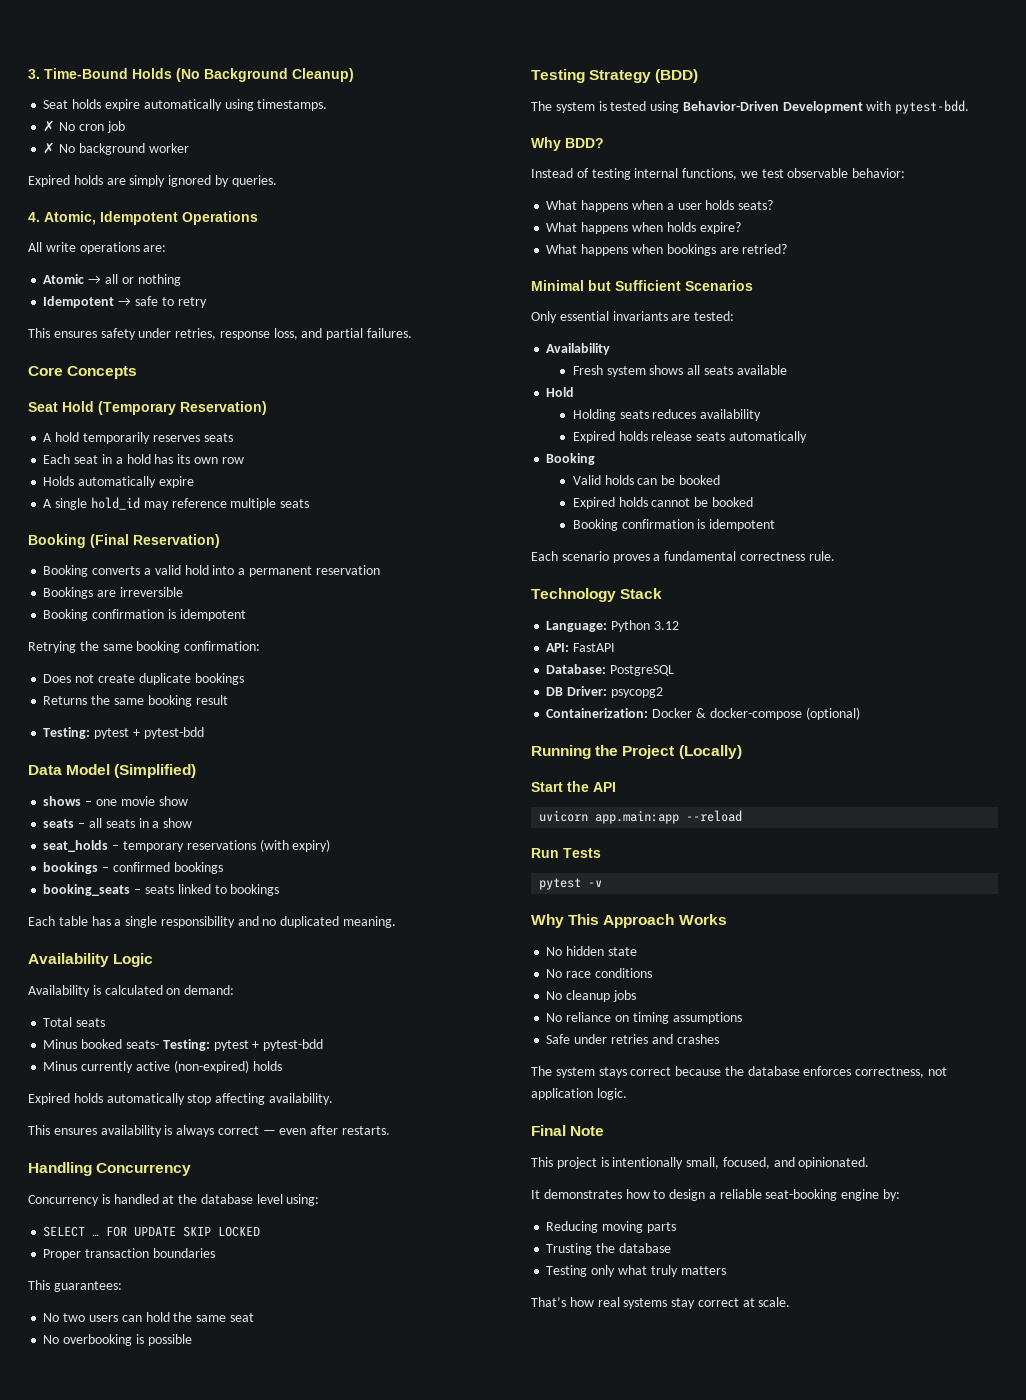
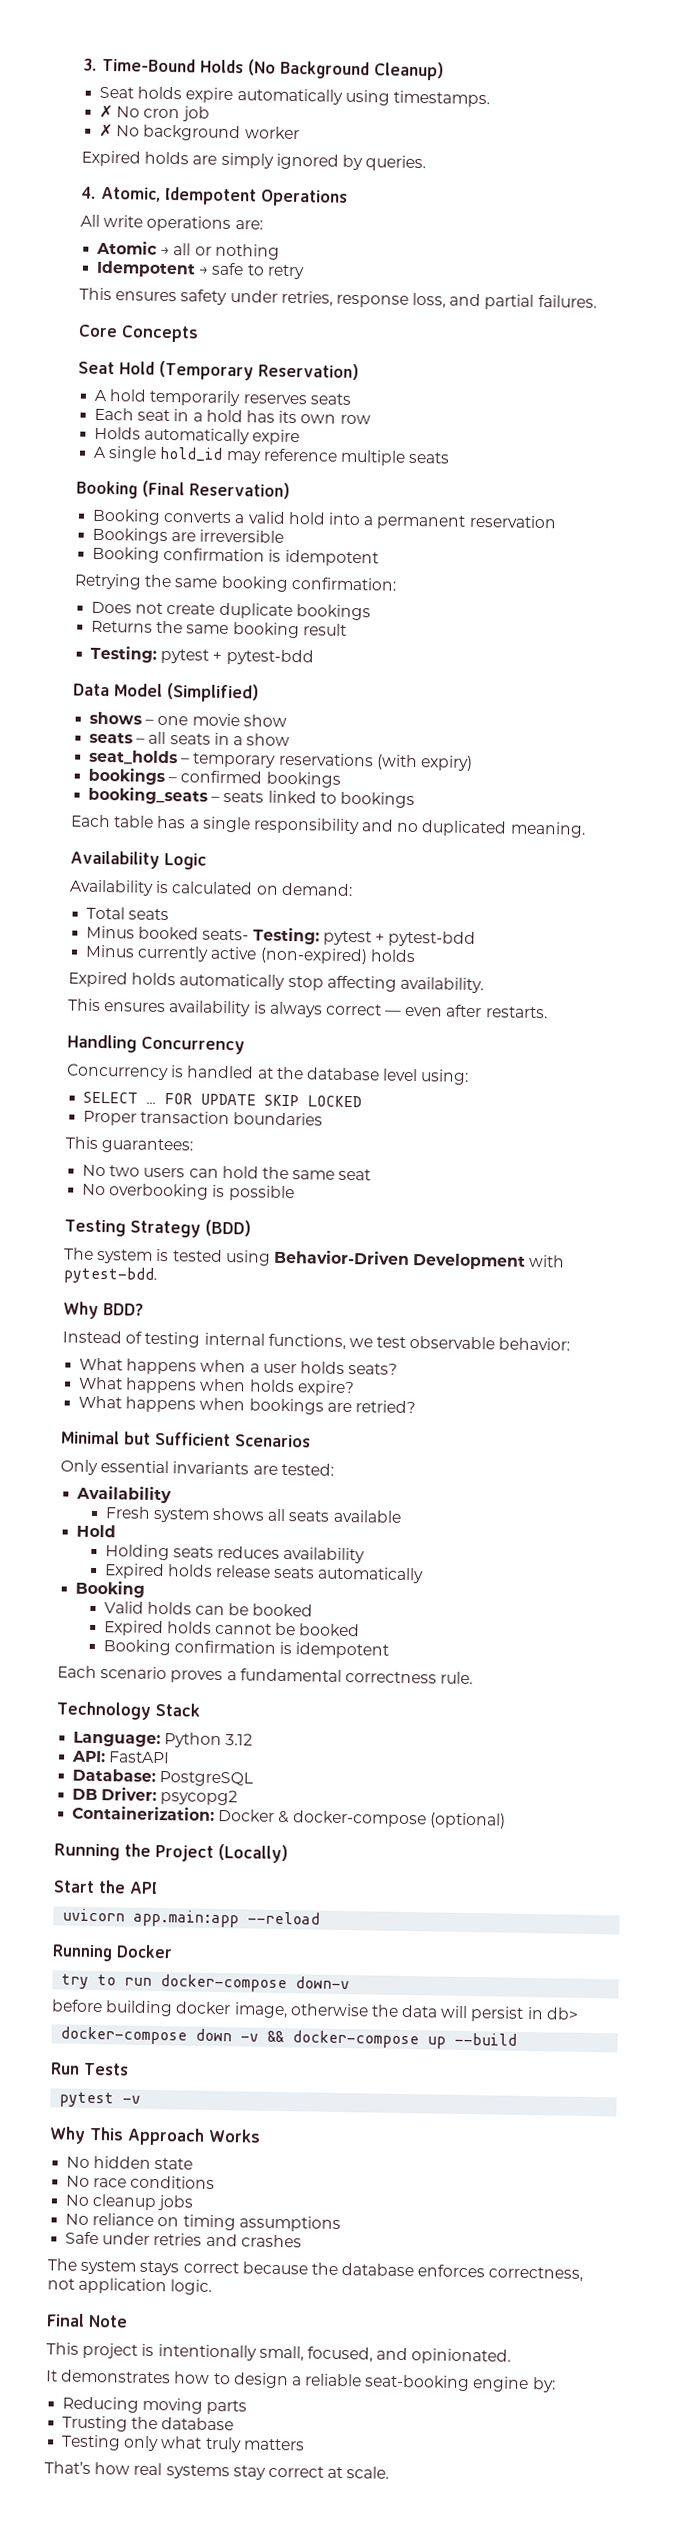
+ Running Docker
+ try to run docker-compose down-v
+ before building docker image, otherwise the data will persist in db>
+ docker-compose down -v && docker-compose up --build

